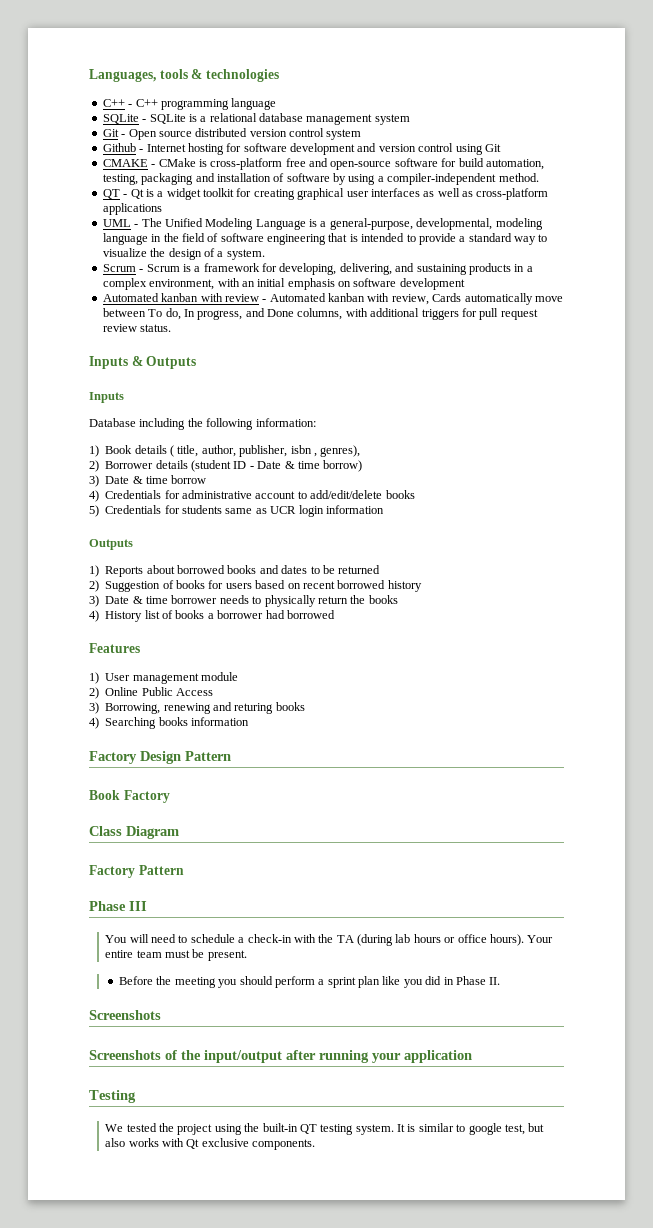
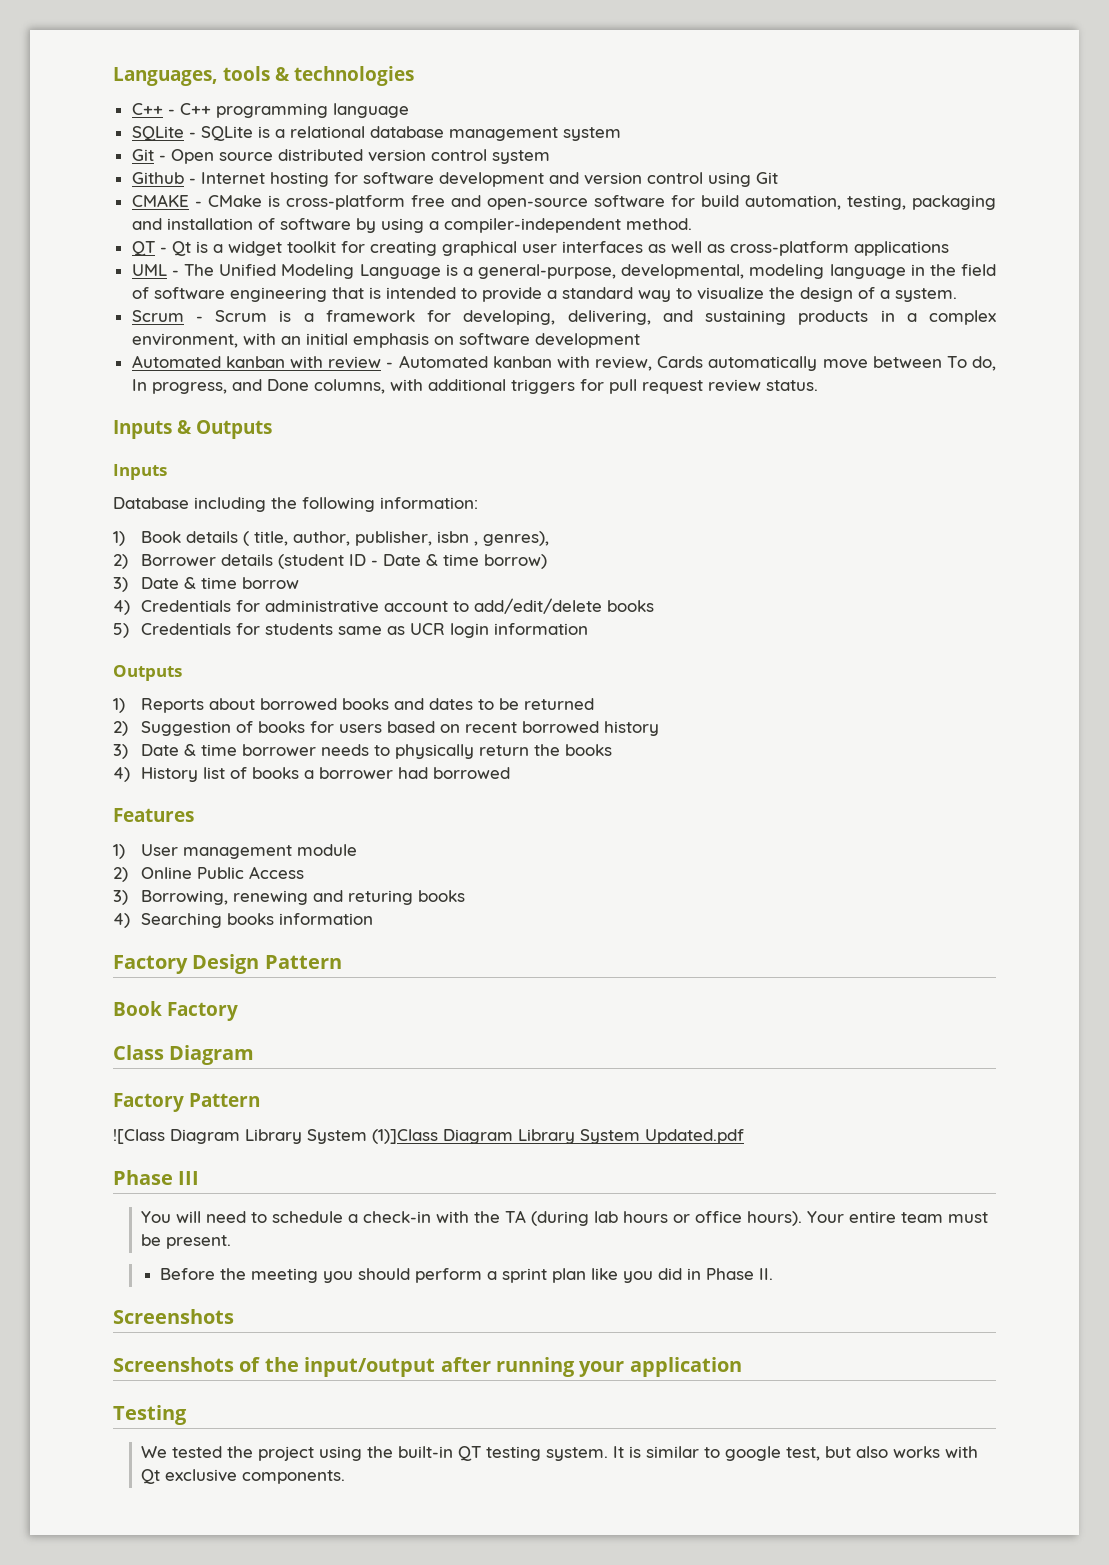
+ ![Class Diagram Library System (1)]Class Diagram Library System Updated.pdf

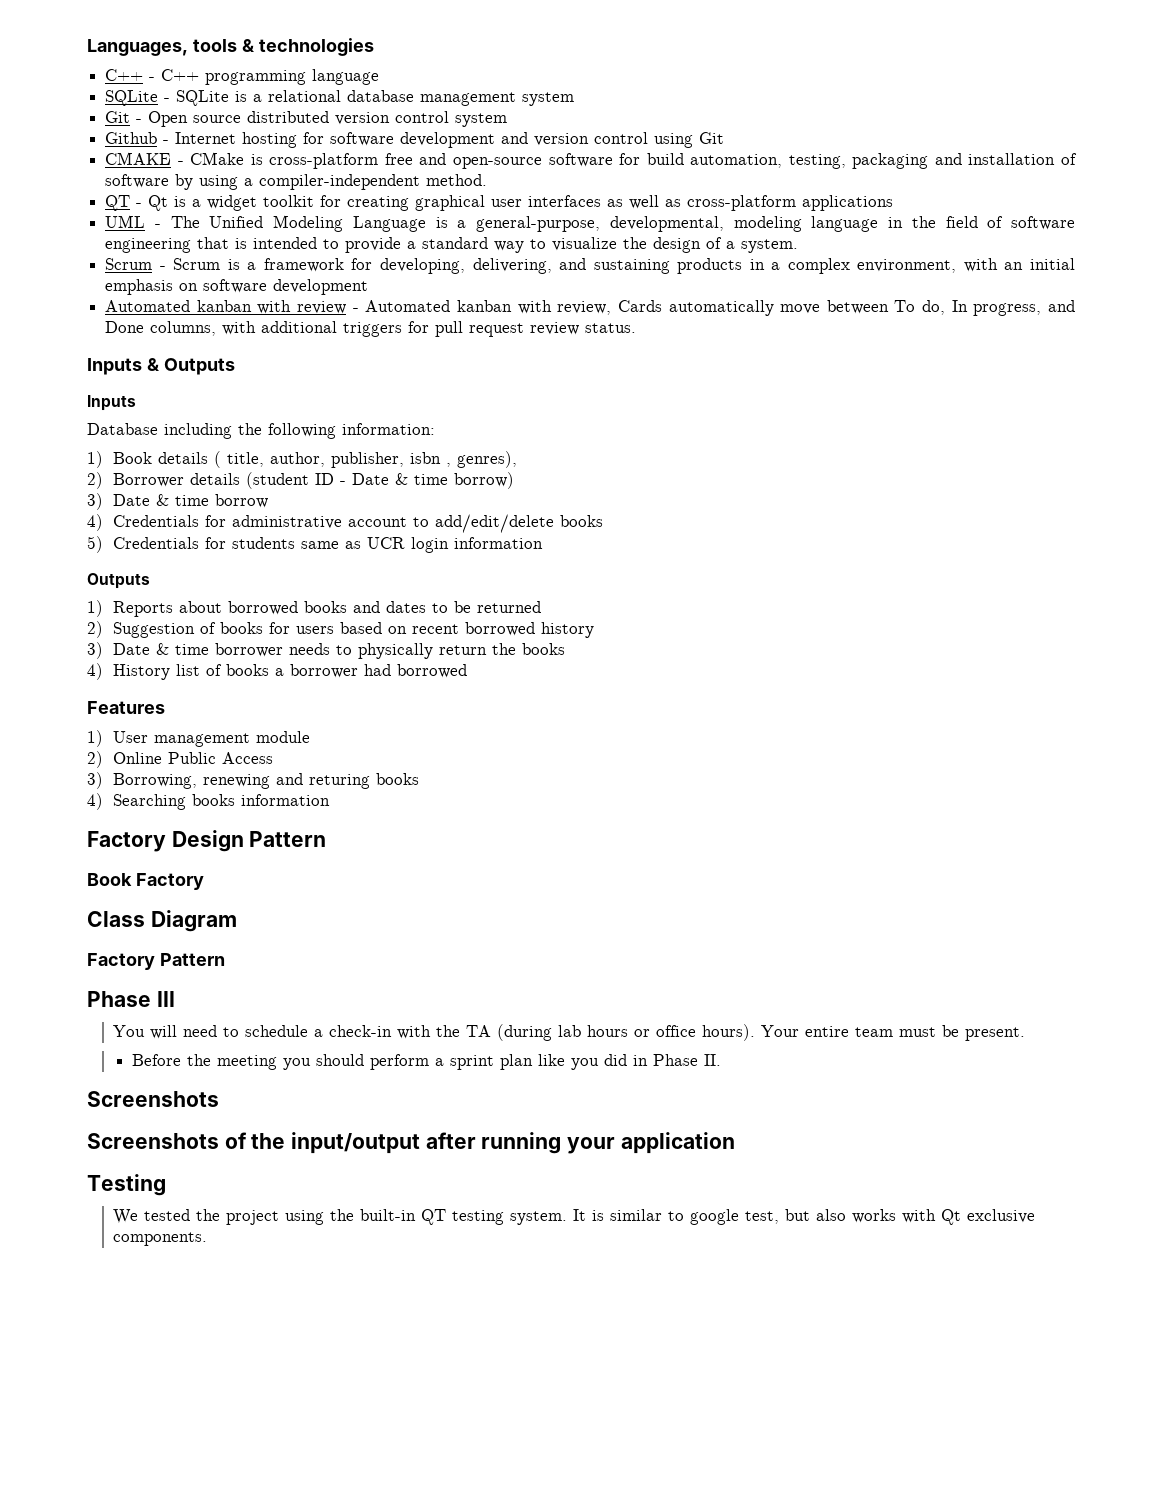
- ![Class Diagram Library System (1)]Class Diagram Library System Updated.pdf

